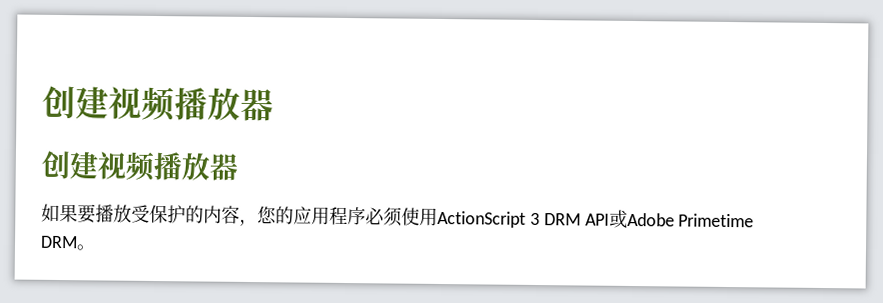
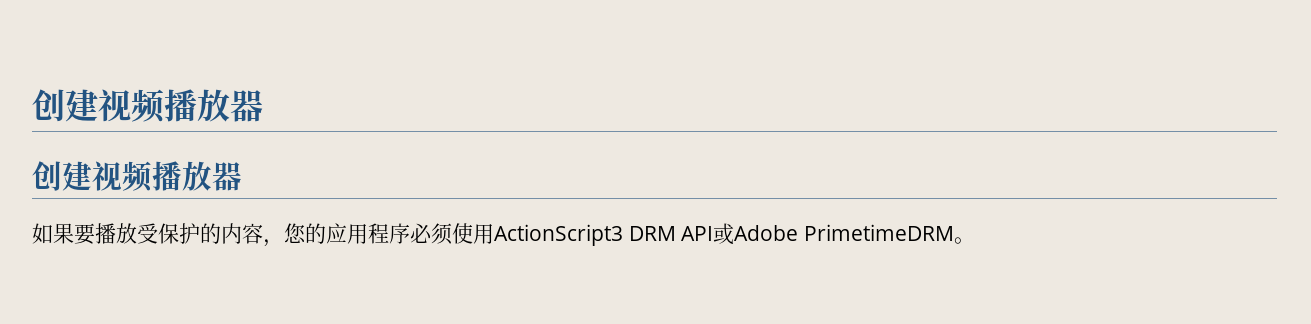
- 如果要播放受保护的内容，您的应用程序必须使用ActionScript 3 DRM API或Adobe Primetime DRM。
+ 如果要播放受保护的内容，您的应用程序必须使用ActionScript3 DRM API或Adobe PrimetimeDRM。

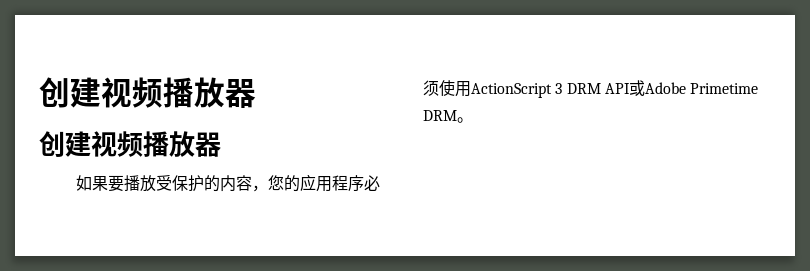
- 如果要播放受保护的内容，您的应用程序必须使用ActionScript3 DRM API或Adobe PrimetimeDRM。
+ 如果要播放受保护的内容，您的应用程序必须使用ActionScript 3 DRM API或Adobe Primetime DRM。

